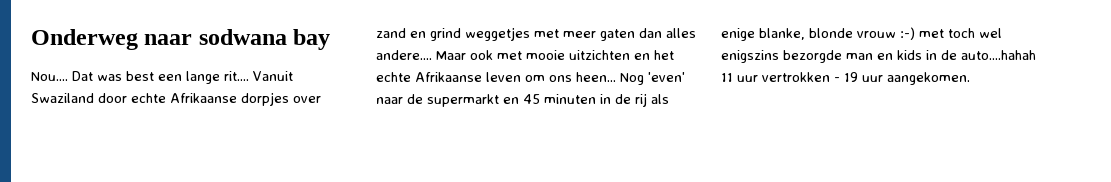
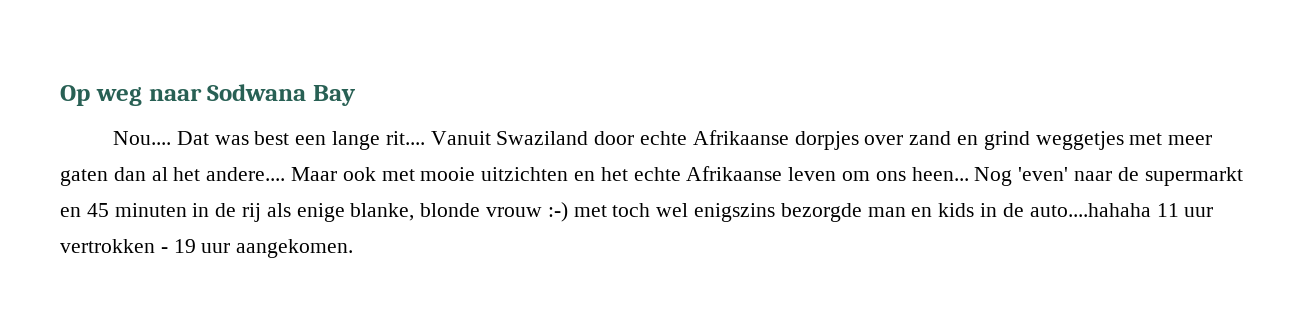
- Onderweg naar sodwana bay
+ Op weg naar Sodwana Bay
- Vanuit Swaziland door echte Afrikaanse dorpjes over zand en grind weggetjes met meer gaten dan alles andere....
+ Vanuit Swaziland door echte Afrikaanse dorpjes over zand en grind weggetjes met meer gaten dan al het andere....
- Nog 'even' naar de supermarkt en 45 minuten in de rij als enige blanke, blonde vrouw :-) met toch wel enigszins bezorgde man en kids in de auto....hahah 11 uur vertrokken - 19 uur aangekomen.
+ Nog 'even' naar de supermarkt en 45 minuten in de rij als enige blanke, blonde vrouw :-) met toch wel enigszins bezorgde man en kids in de auto....hahaha 11 uur vertrokken - 19 uur aangekomen.

